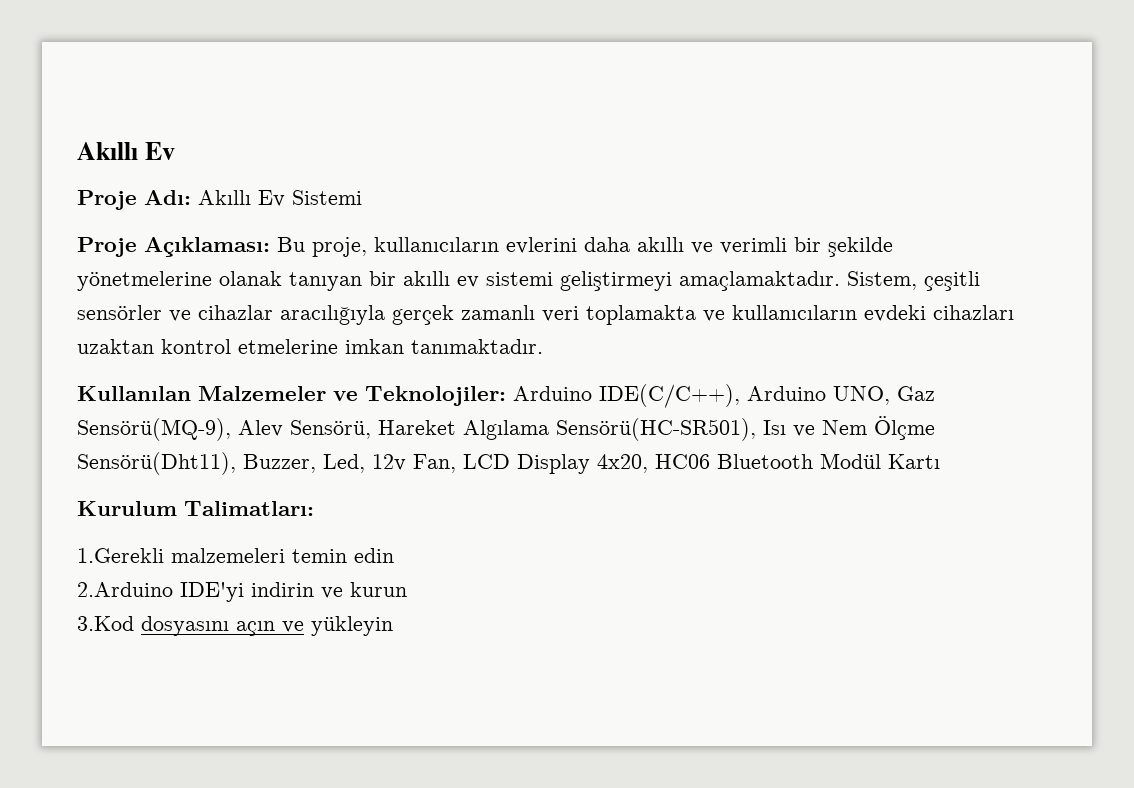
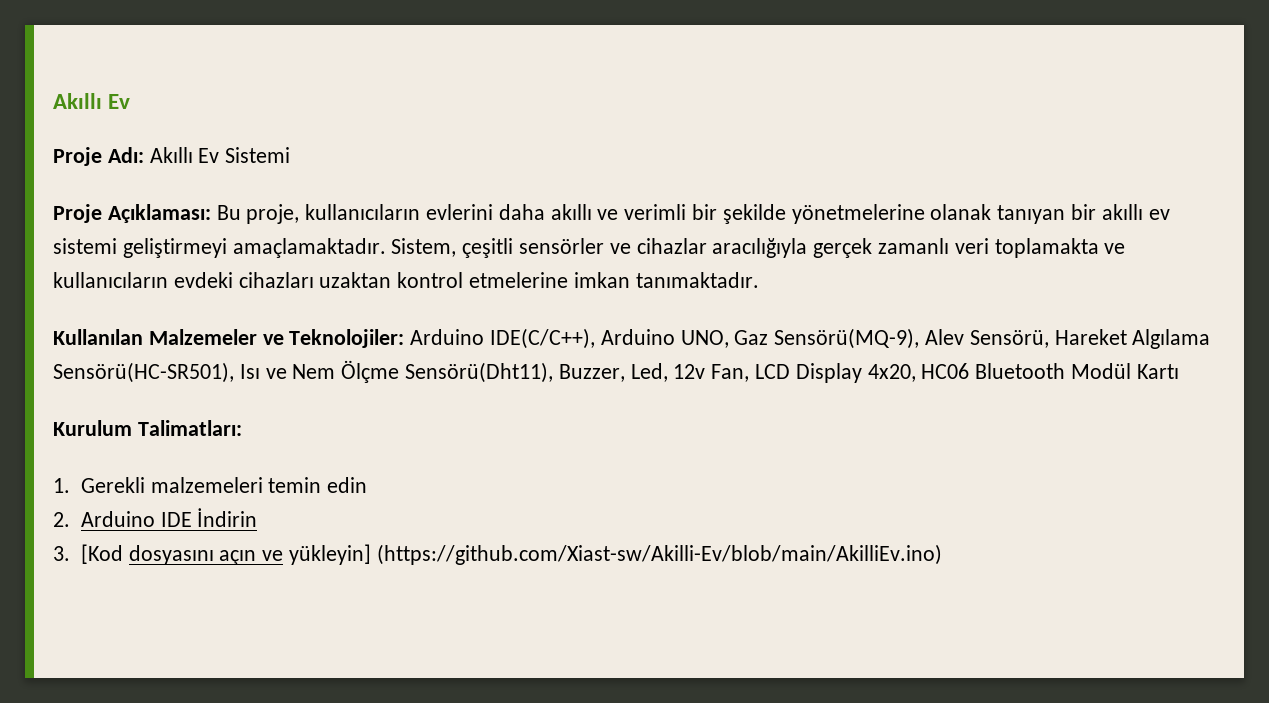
- 1.Gerekli malzemeleri temin edin
+ 1. Gerekli malzemeleri temin edin
- 2.Arduino IDE'yi indirin ve kurun
- 3.Kod dosyasını açın ve yükleyin
+ 2. Arduino IDE İndirin
+ 3. [Kod dosyasını açın ve yükleyin] (https://github.com/Xiast-sw/Akilli-Ev/blob/main/AkilliEv.ino)

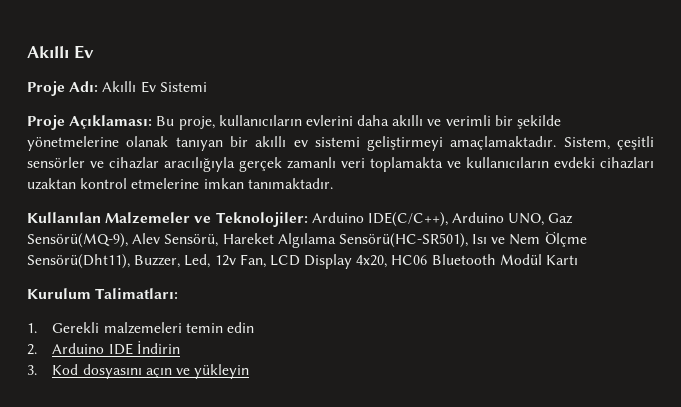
- 3. [Kod dosyasını açın ve yükleyin] (https://github.com/Xiast-sw/Akilli-Ev/blob/main/AkilliEv.ino)
+ 3. Kod dosyasını açın ve yükleyin

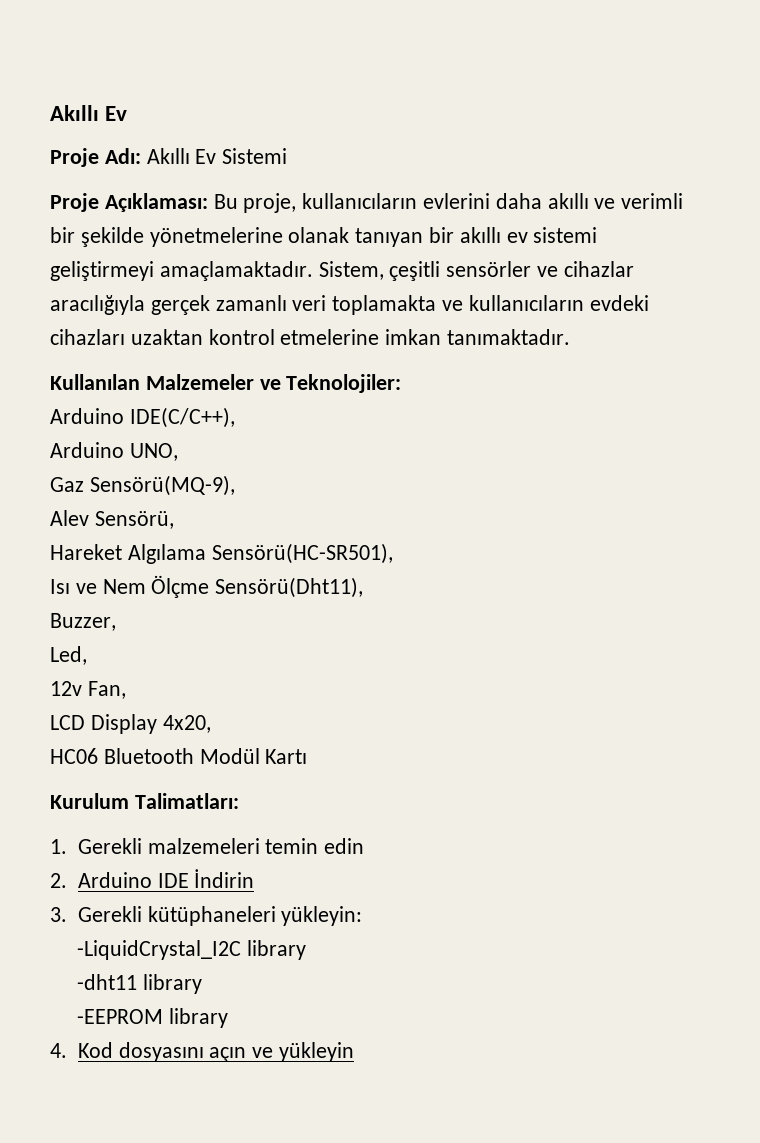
- Kullanılan Malzemeler ve Teknolojiler: Arduino IDE(C/C++), Arduino UNO, Gaz Sensörü(MQ-9), Alev Sensörü, Hareket Algılama Sensörü(HC-SR501), Isı ve Nem Ölçme Sensörü(Dht11), Buzzer, Led, 12v Fan, LCD Display 4x20, HC06 Bluetooth Modül Kartı
+ Kullanılan Malzemeler ve Teknolojiler:
+ Arduino IDE(C/C++),
+ Arduino UNO,
+ Gaz Sensörü(MQ-9),
+ Alev Sensörü,
+ Hareket Algılama Sensörü(HC-SR501),
+ Isı ve Nem Ölçme Sensörü(Dht11),
+ Buzzer,
+ Led,
+ 12v Fan,
+ LCD Display 4x20,
+ HC06 Bluetooth Modül Kartı
- 3. Kod dosyasını açın ve yükleyin
+ 3. Gerekli kütüphaneleri yükleyin:
+ -LiquidCrystal_I2C library
+ -dht11 library
+ -EEPROM library
+ 4. Kod dosyasını açın ve yükleyin

